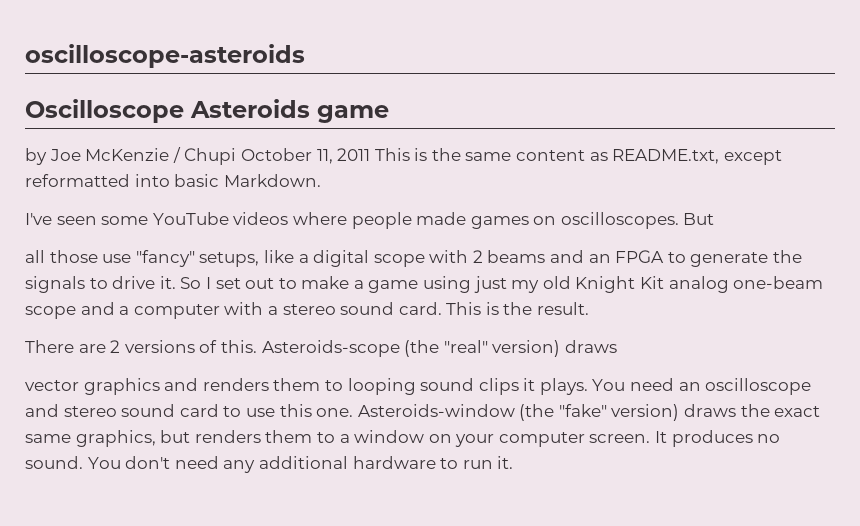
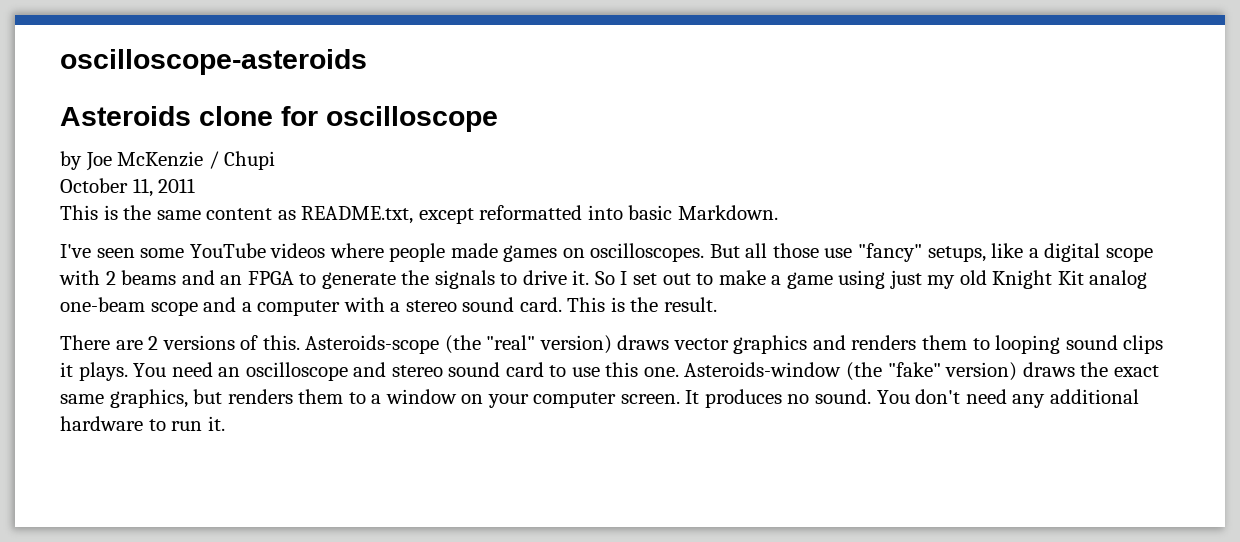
- Oscilloscope Asteroids game
+ Asteroids clone for oscilloscope
- by Joe McKenzie / Chupi October 11, 2011 This is the same content as README.txt, except reformatted into basic Markdown.
+ by Joe McKenzie / Chupi
+ October 11, 2011
+ This is the same content as README.txt, except reformatted into basic Markdown.
- But
- all those use "fancy" setups, like a digital scope with 2 beams and an FPGA to generate the signals to drive it.
+ But all those use "fancy" setups, like a digital scope with 2 beams and an FPGA to generate the signals to drive it.
- Asteroids-scope (the "real" version) draws
- vector graphics and renders them to looping sound clips it plays.
+ Asteroids-scope (the "real" version) draws vector graphics and renders them to looping sound clips it plays.

